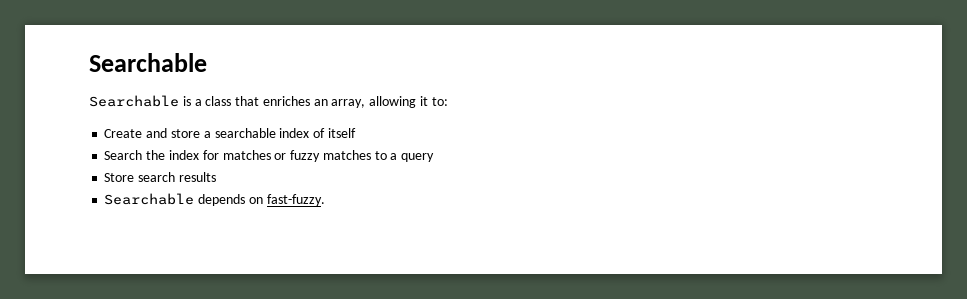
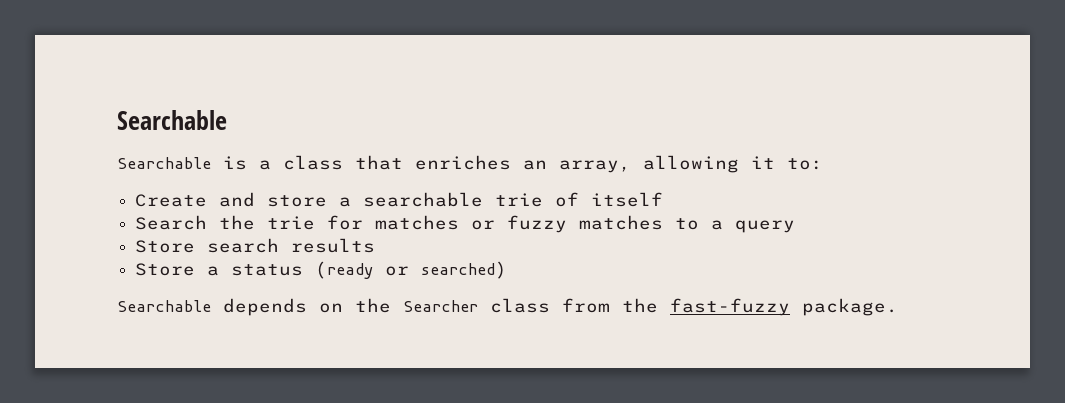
- Create and store a searchable index of itself
+ Create and store a searchable trie of itself
- Search the index for matches or fuzzy matches to a query
+ Search the trie for matches or fuzzy matches to a query
- Searchable depends on fast-fuzzy.
+ Store a status (ready or searched)
+ Searchable depends on the Searcher class from the fast-fuzzy package.

